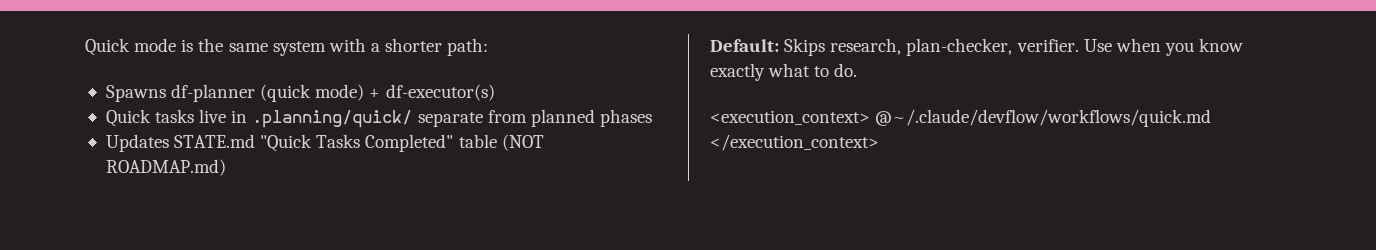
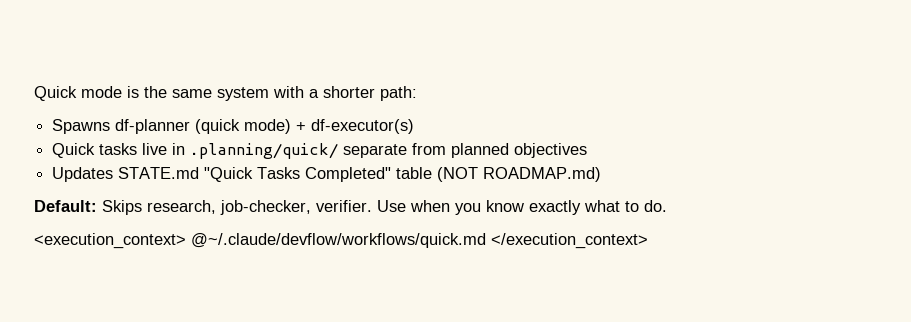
- Quick tasks live in .planning/quick/ separate from planned phases
+ Quick tasks live in .planning/quick/ separate from planned objectives
- Default: Skips research, plan-checker, verifier.
+ Default: Skips research, job-checker, verifier.

